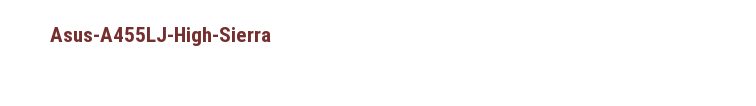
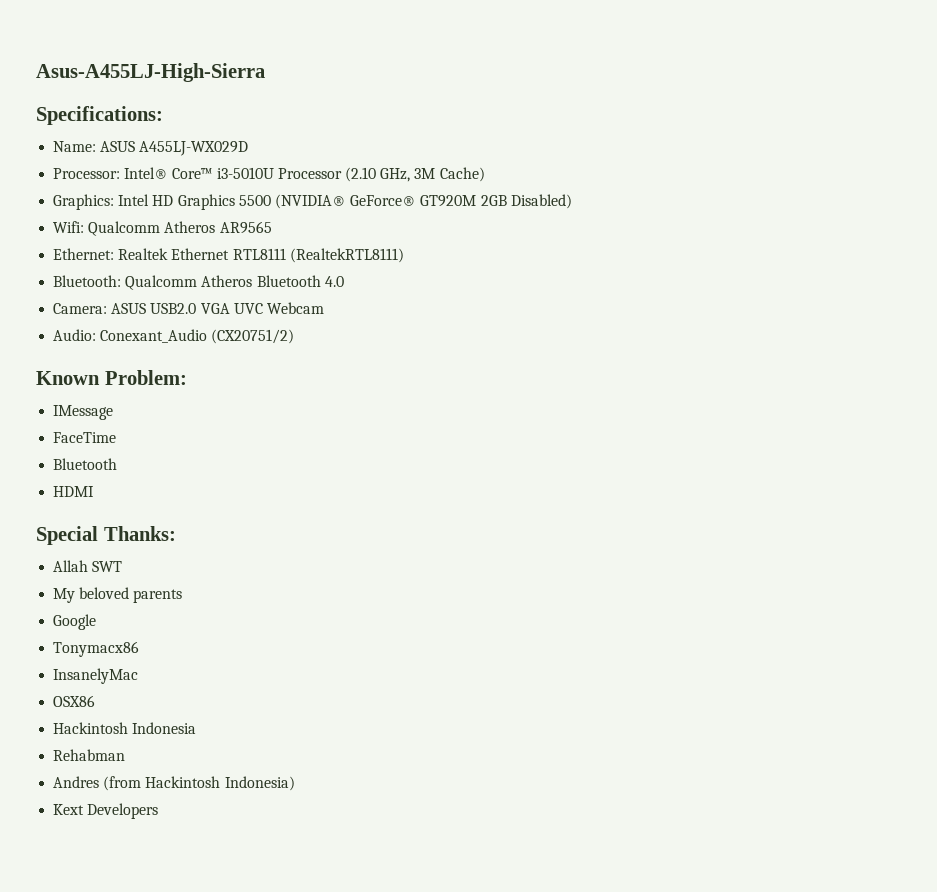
+ Specifications:
+ Name: ASUS A455LJ-WX029D
+ Processor: Intel® Core™ i3-5010U Processor (2.10 GHz, 3M Cache)
+ Graphics: Intel HD Graphics 5500 (NVIDIA® GeForce® GT920M 2GB Disabled)
+ Wifi: Qualcomm Atheros AR9565
+ Ethernet: Realtek Ethernet RTL8111 (RealtekRTL8111)
+ Bluetooth: Qualcomm Atheros Bluetooth 4.0
+ Camera: ASUS USB2.0 VGA UVC Webcam
+ Audio: Conexant_Audio (CX20751/2)
+ Known Problem:
+ IMessage
+ FaceTime
+ Bluetooth
+ HDMI
+ Special Thanks:
+ Allah SWT
+ My beloved parents
+ Google
+ Tonymacx86
+ InsanelyMac
+ OSX86
+ Hackintosh Indonesia
+ Rehabman
+ Andres (from Hackintosh Indonesia)
+ Kext Developers

